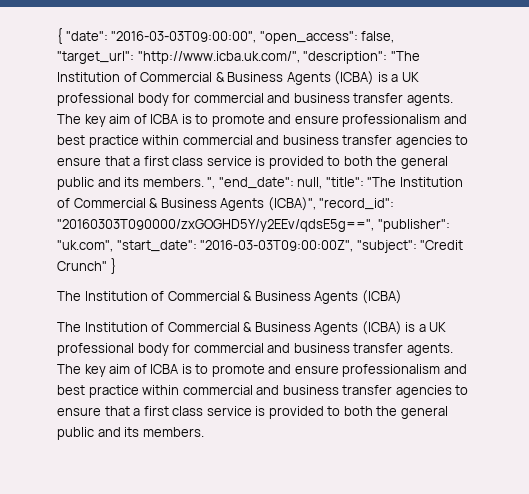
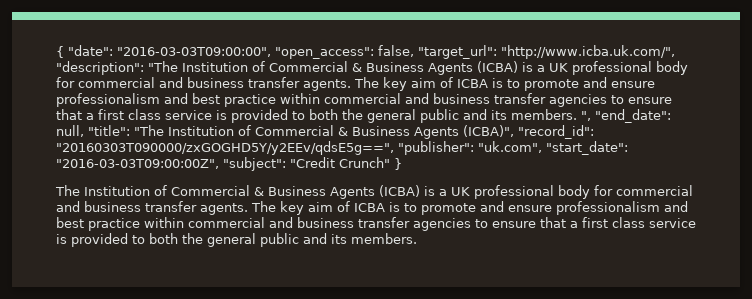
  ", "end_date": null, "title": "The Institution of Commercial & Business Agents (ICBA)", "record_id": "20160303T090000/zxGOGHD5Y/y2EEv/qdsE5g==", "publisher": "uk.com", "start_date": "2016-03-03T09:00:00Z", "subject": "Credit Crunch" }
- The Institution of Commercial & Business Agents (ICBA)

